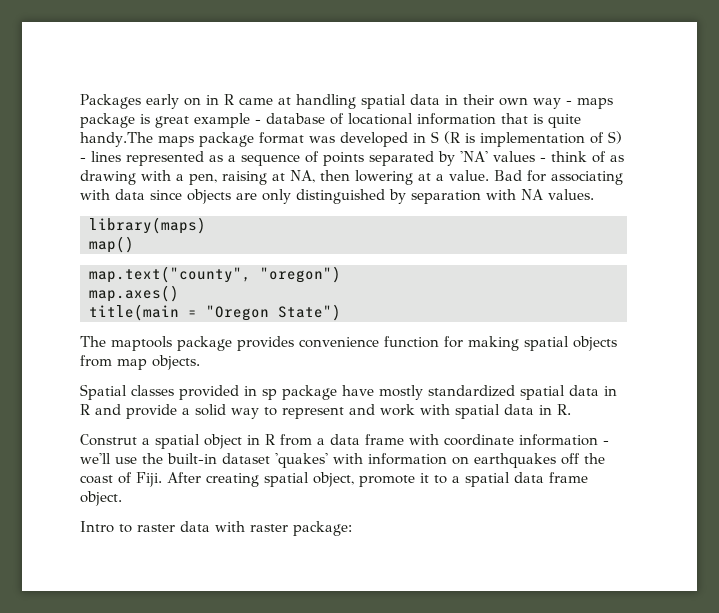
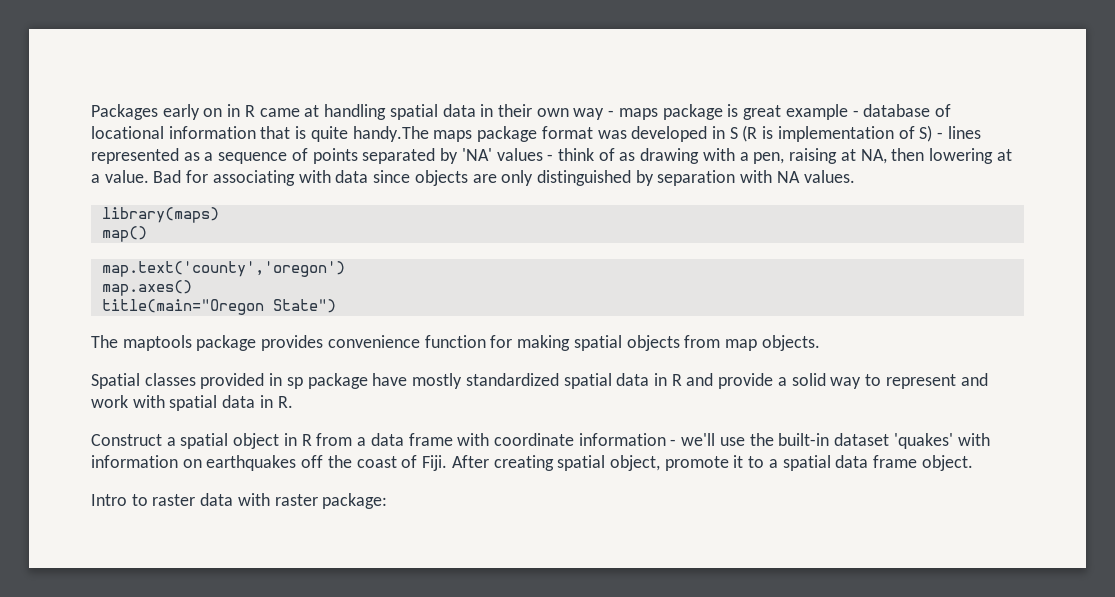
- map.text("county", "oregon")
+ map.text('county','oregon')
- title(main = "Oregon State")
+ title(main="Oregon State")
- Construt a spatial object in R from a data frame with coordinate information - we'll use the built-in dataset 'quakes' with information on earthquakes off the coast of Fiji.
+ Construct a spatial object in R from a data frame with coordinate information - we'll use the built-in dataset 'quakes' with information on earthquakes off the coast of Fiji.

